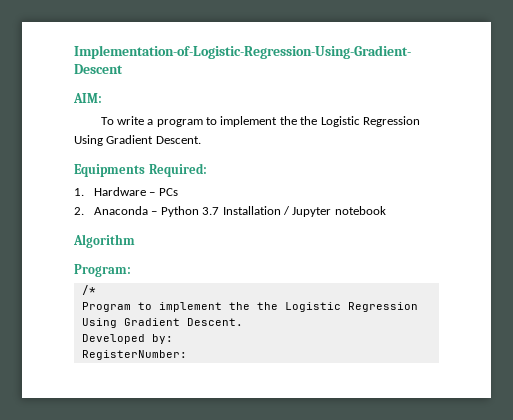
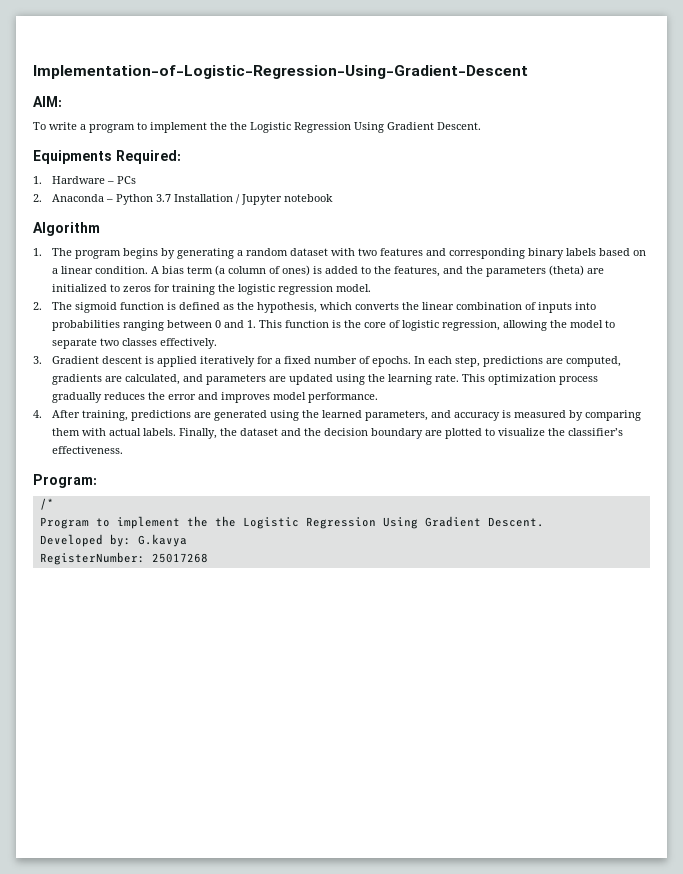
+ 1. The program begins by generating a random dataset with two features and corresponding binary labels based on a linear condition. A bias term (a column of ones) is added to the features, and the parameters (theta) are initialized to zeros for training the logistic regression model.
+ 2. The sigmoid function is defined as the hypothesis, which converts the linear combination of inputs into probabilities ranging between 0 and 1. This function is the core of logistic regression, allowing the model to separate two classes effectively.
+ 3. Gradient descent is applied iteratively for a fixed number of epochs. In each step, predictions are computed, gradients are calculated, and parameters are updated using the learning rate. This optimization process gradually reduces the error and improves model performance.
+ 4. After training, predictions are generated using the learned parameters, and accuracy is measured by comparing them with actual labels. Finally, the dataset and the decision boundary are plotted to visualize the classifier’s effectiveness.
- Developed by:
+ Developed by: G.kavya
- RegisterNumber:
+ RegisterNumber: 25017268

